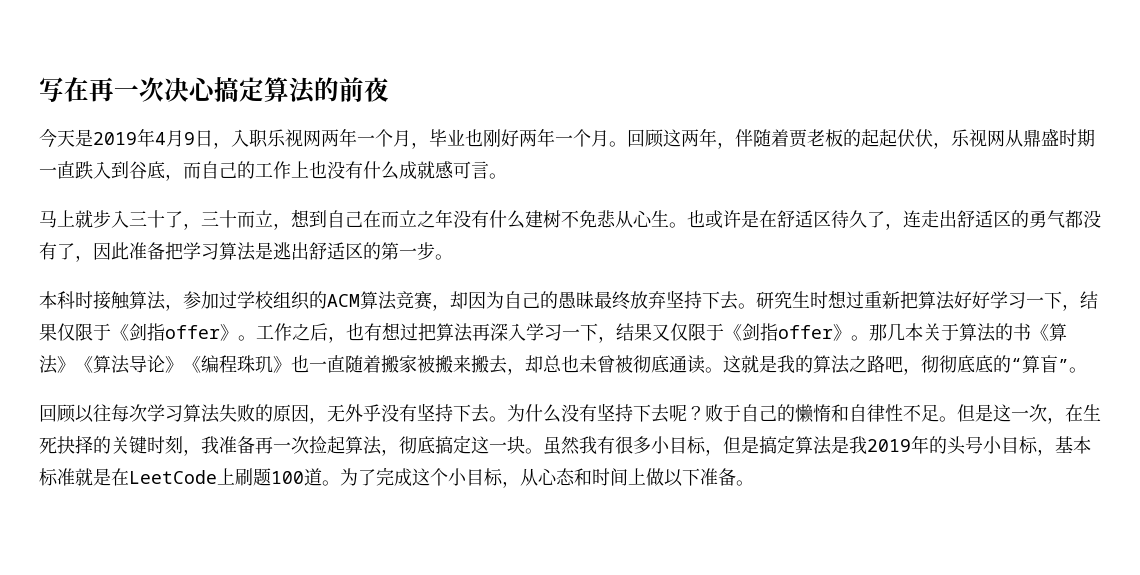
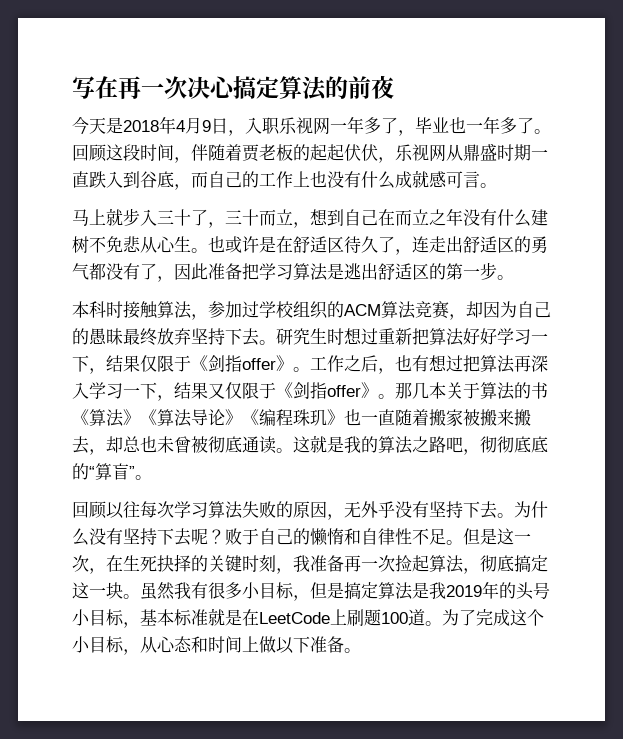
- 今天是2019年4月9日，入职乐视网两年一个月，毕业也刚好两年一个月。
+ 今天是2018年4月9日，入职乐视网一年多了，毕业也一年多了。
- 回顾这两年，伴随着贾老板的起起伏伏，乐视网从鼎盛时期一直跌入到谷底，而自己的工作上也没有什么成就感可言。
+ 回顾这段时间，伴随着贾老板的起起伏伏，乐视网从鼎盛时期一直跌入到谷底，而自己的工作上也没有什么成就感可言。

